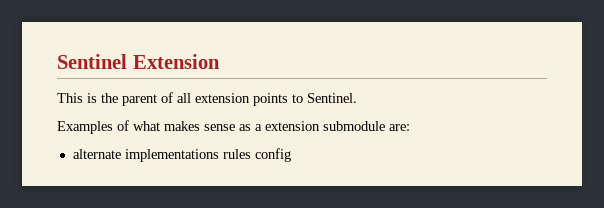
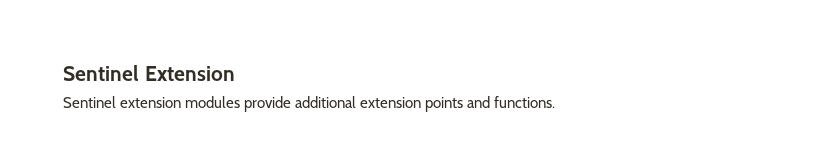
- This is the parent of all extension points to Sentinel.
- Examples of what makes sense as a extension submodule are:
- alternate implementations rules config
+ Sentinel extension modules provide additional extension points and functions.

